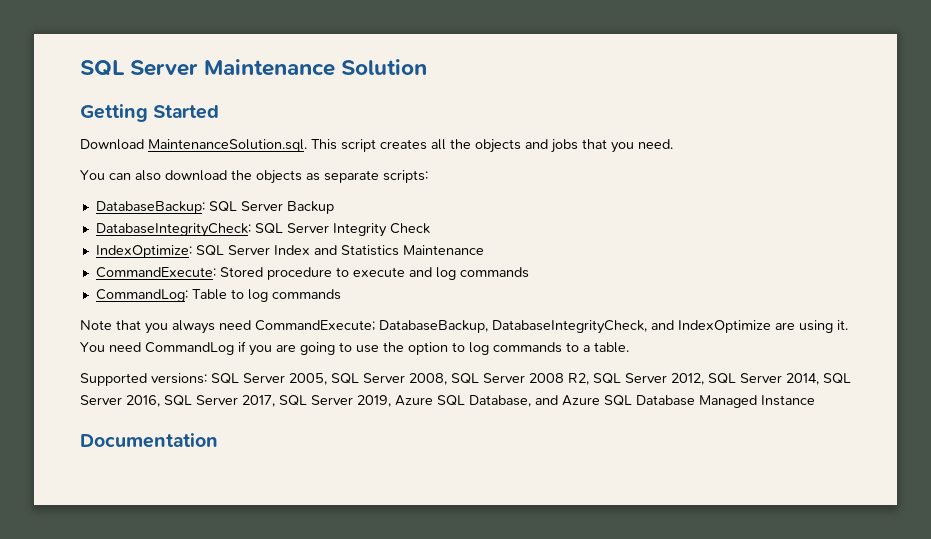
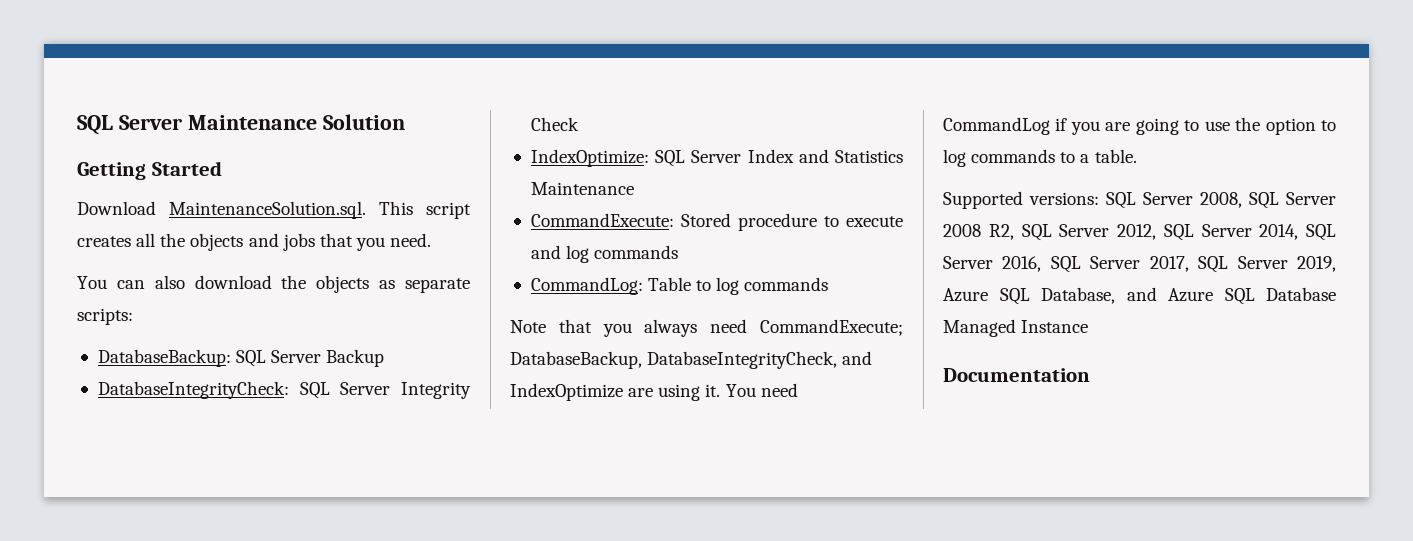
- Supported versions: SQL Server 2005, SQL Server 2008, SQL Server 2008 R2, SQL Server 2012, SQL Server 2014, SQL Server 2016, SQL Server 2017, SQL Server 2019, Azure SQL Database, and Azure SQL Database Managed Instance
+ Supported versions: SQL Server 2008, SQL Server 2008 R2, SQL Server 2012, SQL Server 2014, SQL Server 2016, SQL Server 2017, SQL Server 2019, Azure SQL Database, and Azure SQL Database Managed Instance

